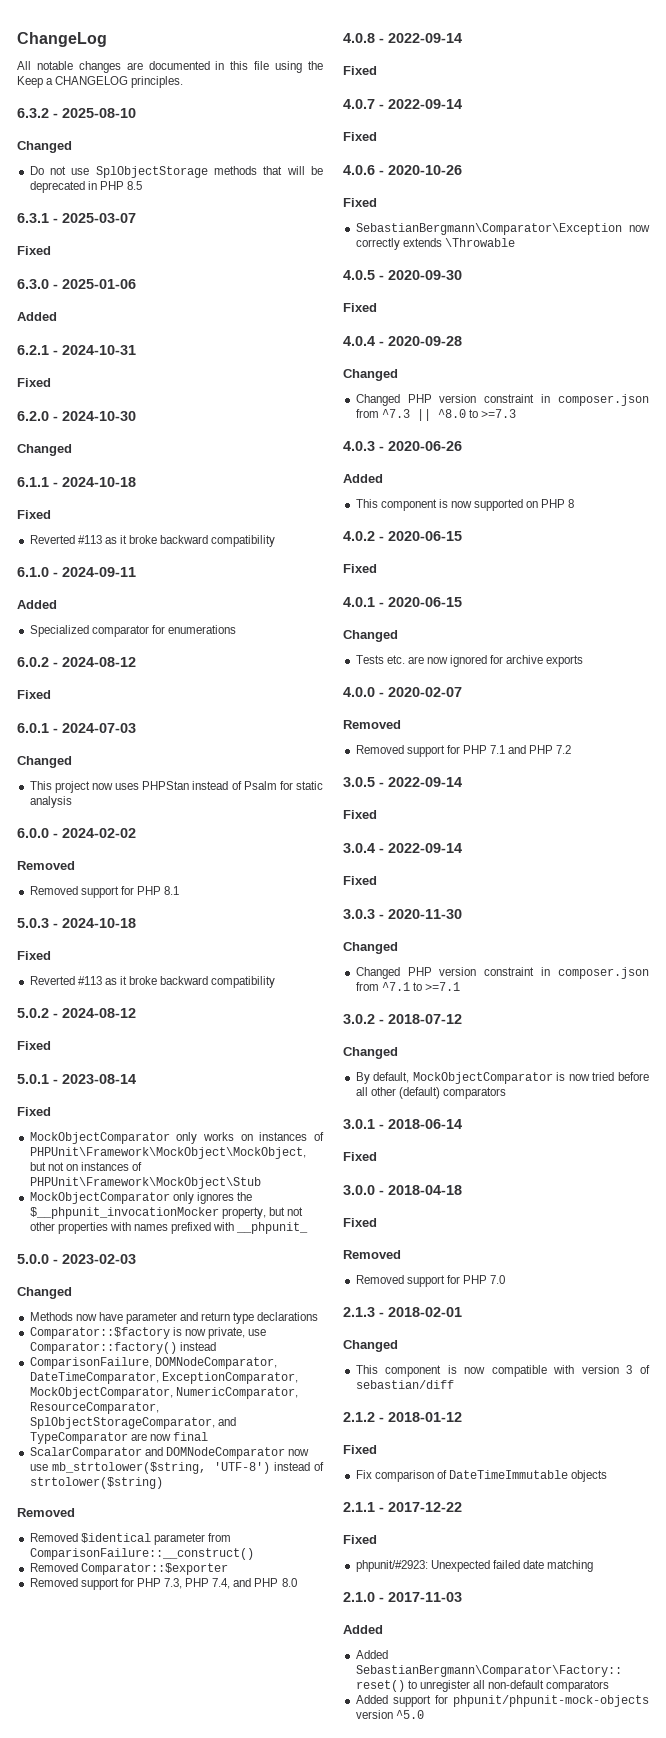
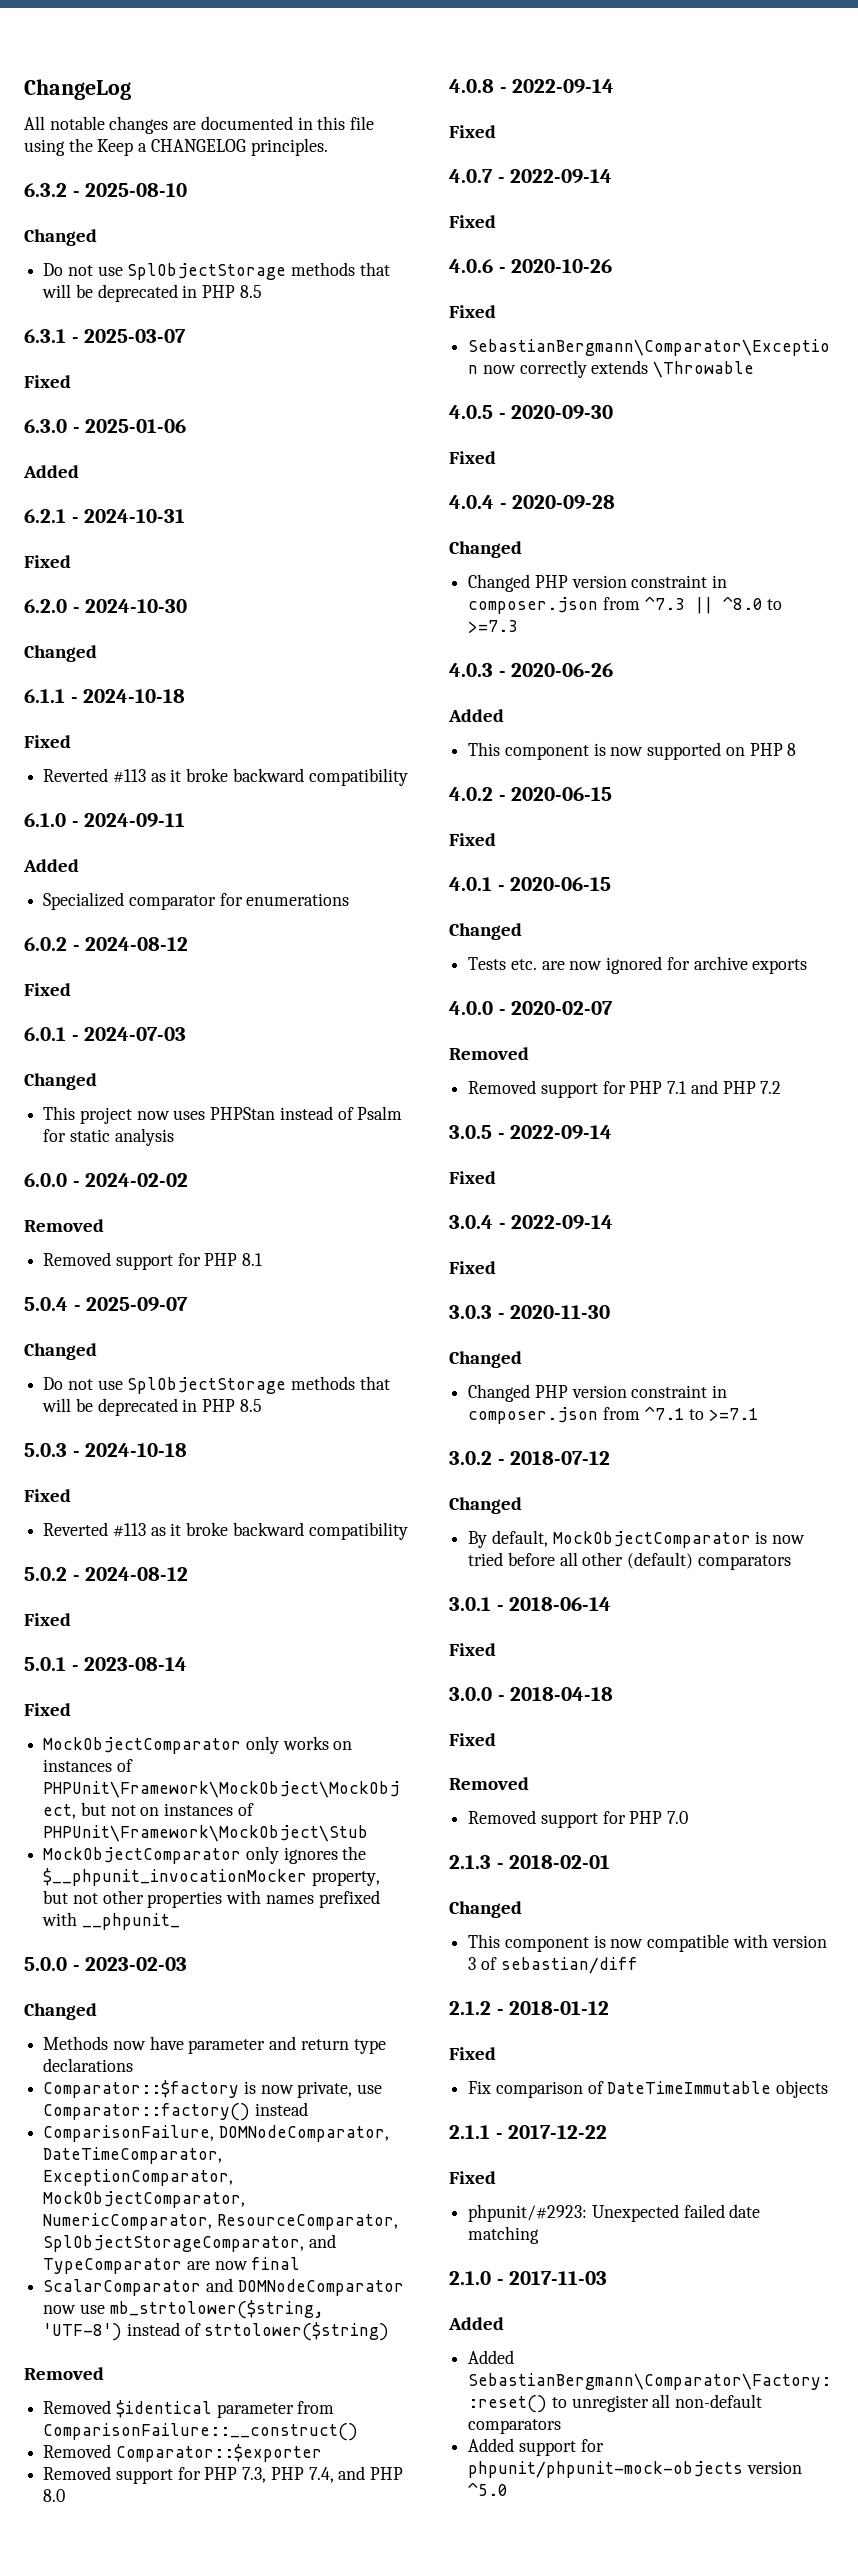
+ 5.0.4 - 2025-09-07
+ Changed
+ Do not use SplObjectStorage methods that will be deprecated in PHP 8.5

